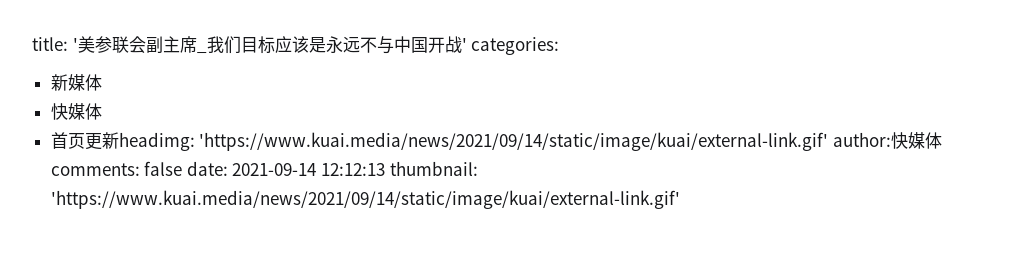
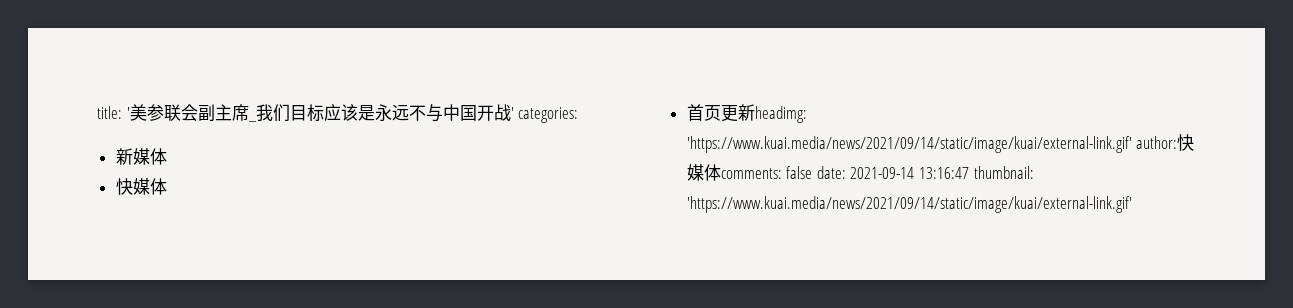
- 首页更新headimg: 'https://www.kuai.media/news/2021/09/14/static/image/kuai/external-link.gif' author:快媒体comments: false date: 2021-09-14 12:12:13 thumbnail: 'https://www.kuai.media/news/2021/09/14/static/image/kuai/external-link.gif'
+ 首页更新headimg: 'https://www.kuai.media/news/2021/09/14/static/image/kuai/external-link.gif' author:快媒体comments: false date: 2021-09-14 13:16:47 thumbnail: 'https://www.kuai.media/news/2021/09/14/static/image/kuai/external-link.gif'

